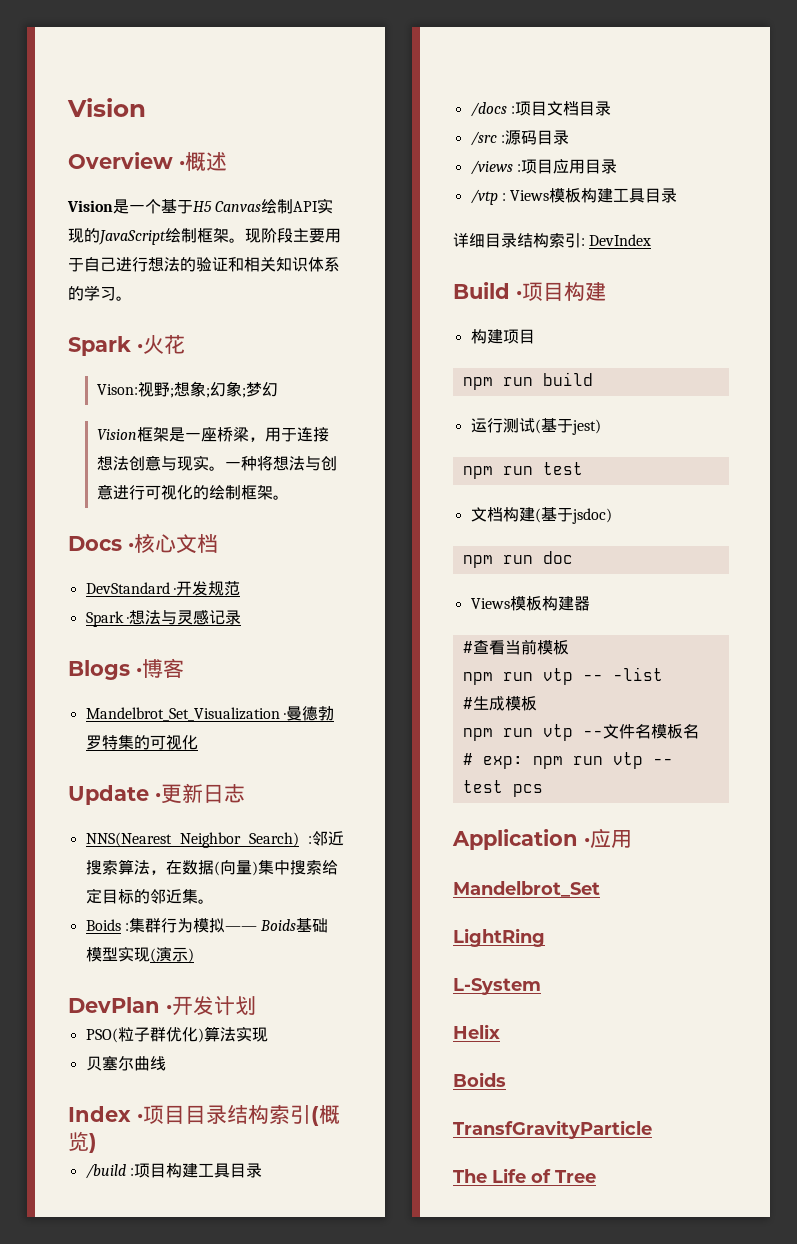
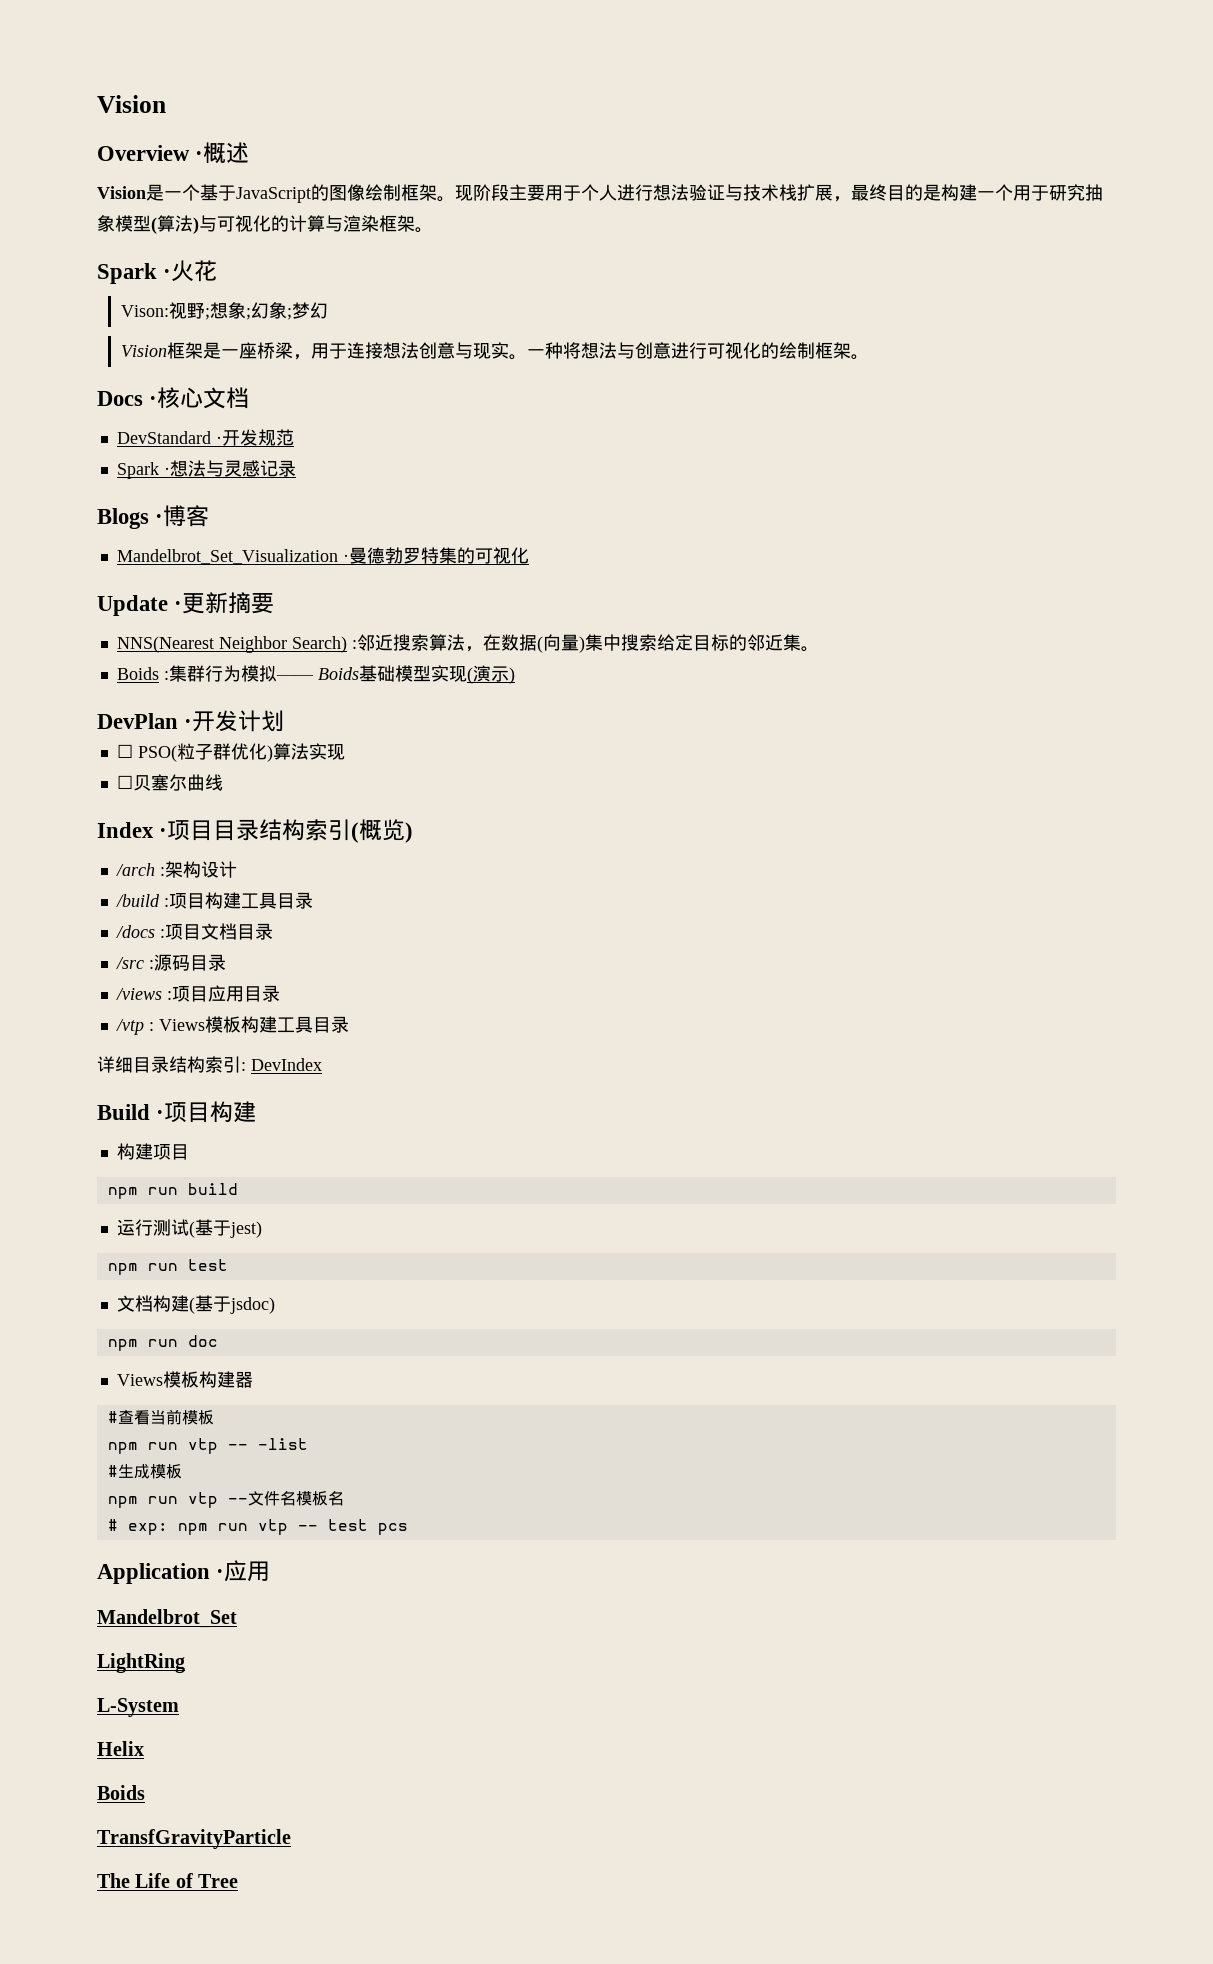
- Vision是一个基于H5 Canvas绘制API实现的JavaScript绘制框架。
+ Vision是一个基于JavaScript的图像绘制框架。
- 现阶段主要用于自己进行想法的验证和相关知识体系的学习。
+ 现阶段主要用于个人进行想法验证与技术栈扩展，最终目的是构建一个用于研究抽象模型(算法)与可视化的计算与渲染框架。
- Update ·更新日志
+ Update ·更新摘要
- PSO(粒子群优化)算法实现
+ ☐ PSO(粒子群优化)算法实现
- 贝塞尔曲线
+ ☐贝塞尔曲线
+ /arch :架构设计

